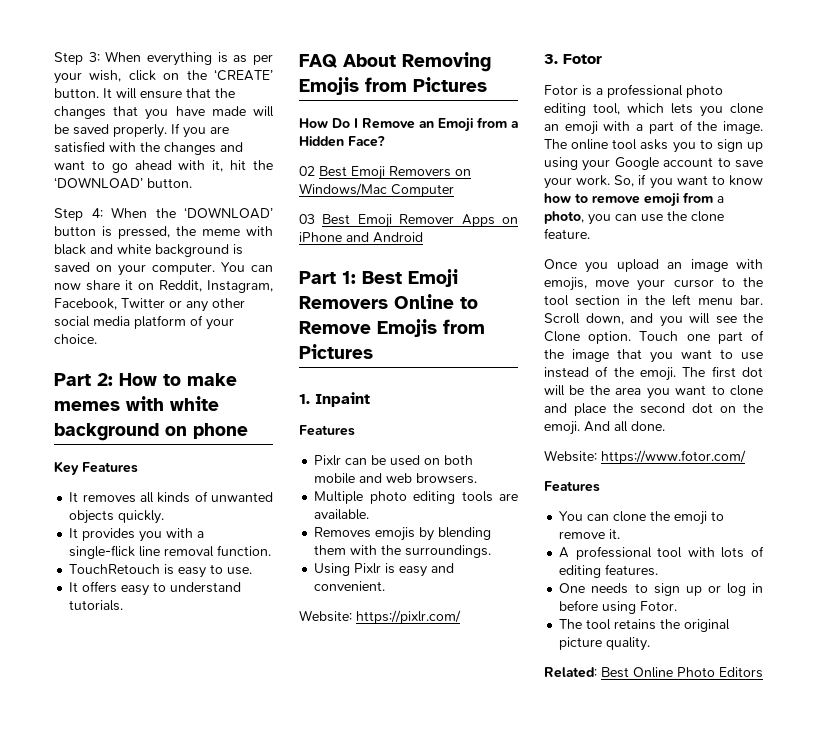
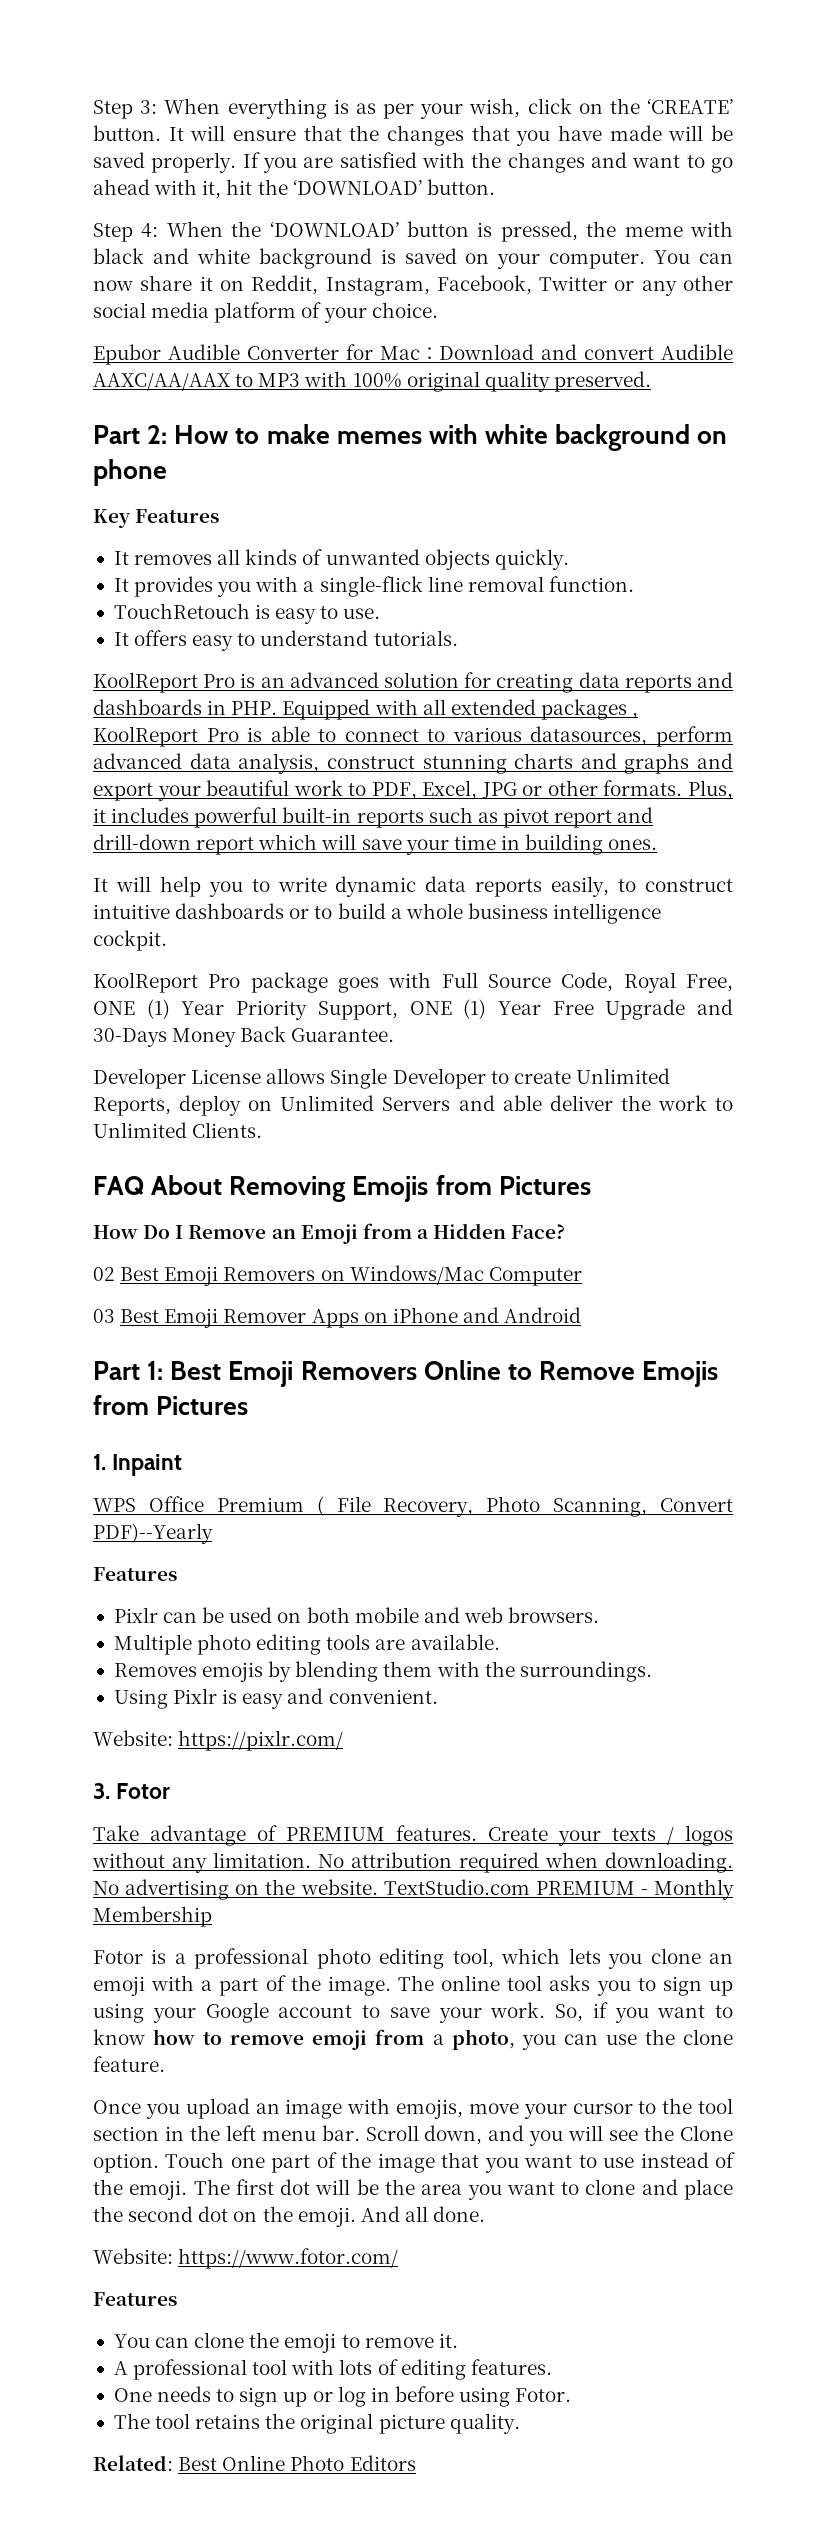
+ Epubor Audible Converter for Mac：Download and convert Audible AAXC/AA/AAX to MP3 with 100% original quality preserved.
+ KoolReport Pro is an advanced solution for creating data reports and dashboards in PHP. Equipped with all extended packages , KoolReport Pro is able to connect to various datasources, perform advanced data analysis, construct stunning charts and graphs and export your beautiful work to PDF, Excel, JPG or other formats. Plus, it includes powerful built-in reports such as pivot report and drill-down report which will save your time in building ones.
+ It will help you to write dynamic data reports easily, to construct intuitive dashboards or to build a whole business intelligence cockpit.
+ KoolReport Pro package goes with Full Source Code, Royal Free, ONE (1) Year Priority Support, ONE (1) Year Free Upgrade and 30-Days Money Back Guarantee.
+ Developer License allows Single Developer to create Unlimited Reports, deploy on Unlimited Servers and able deliver the work to Unlimited Clients.
+ WPS Office Premium ( File Recovery, Photo Scanning, Convert PDF)--Yearly
+ Take advantage of PREMIUM features. Create your texts / logos without any limitation. No attribution required when downloading. No advertising on the website. TextStudio.com PREMIUM - Monthly Membership

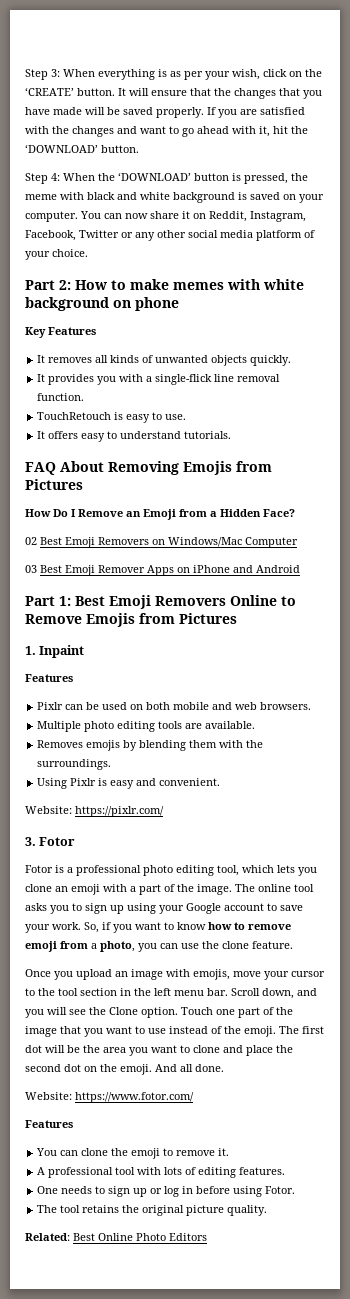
- Epubor Audible Converter for Mac：Download and convert Audible AAXC/AA/AAX to MP3 with 100% original quality preserved.
- KoolReport Pro is an advanced solution for creating data reports and dashboards in PHP. Equipped with all extended packages , KoolReport Pro is able to connect to various datasources, perform advanced data analysis, construct stunning charts and graphs and export your beautiful work to PDF, Excel, JPG or other formats. Plus, it includes powerful built-in reports such as pivot report and drill-down report which will save your time in building ones.
- It will help you to write dynamic data reports easily, to construct intuitive dashboards or to build a whole business intelligence cockpit.
- KoolReport Pro package goes with Full Source Code, Royal Free, ONE (1) Year Priority Support, ONE (1) Year Free Upgrade and 30-Days Money Back Guarantee.
- Developer License allows Single Developer to create Unlimited Reports, deploy on Unlimited Servers and able deliver the work to Unlimited Clients.
- WPS Office Premium ( File Recovery, Photo Scanning, Convert PDF)--Yearly
- Take advantage of PREMIUM features. Create your texts / logos without any limitation. No attribution required when downloading. No advertising on the website. TextStudio.com PREMIUM - Monthly Membership

